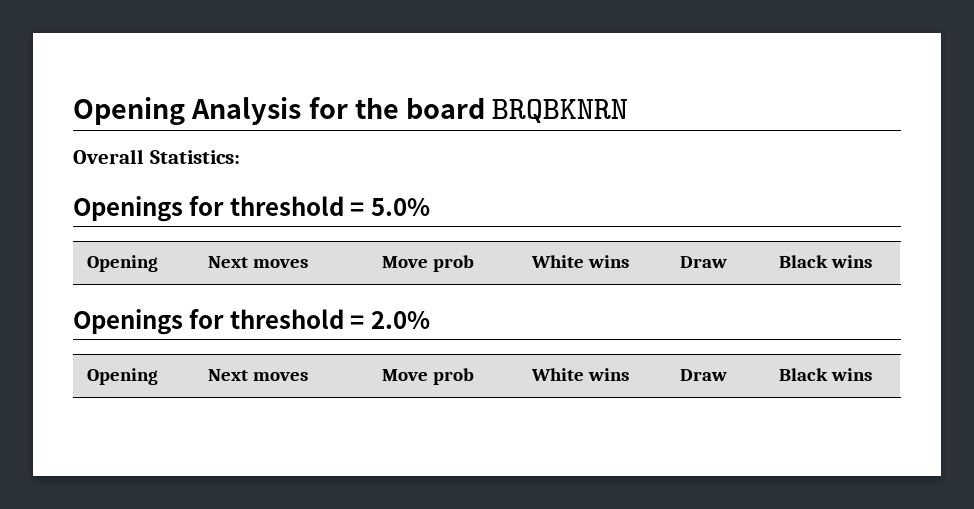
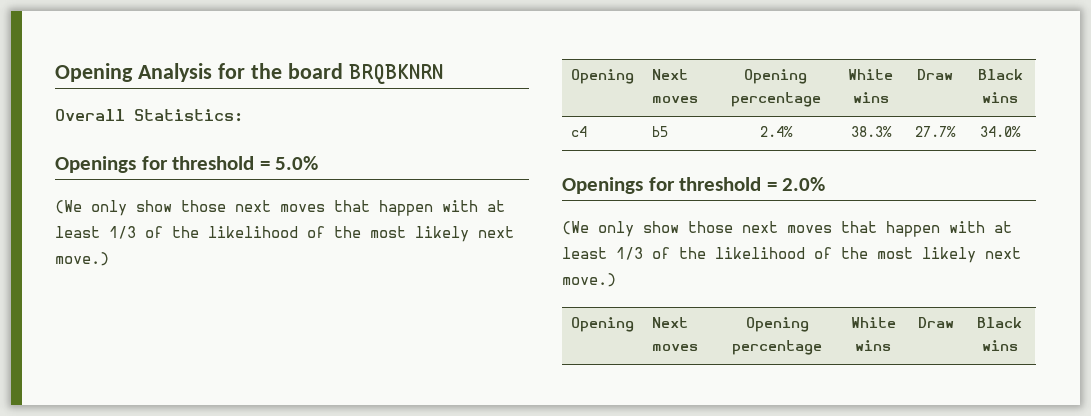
  Openings for threshold = 5.0%
- Opening | Next moves | Move prob | White wins | Draw | Black wins
+ (We only show those next moves that happen with at least 1/3 of the likelihood of the most likely next move.)
+ Opening | Next moves | Opening percentage | White wins | Draw | Black wins
+ c4 | b5 | 2.4% | 38.3% | 27.7% | 34.0%
  Openings for threshold = 2.0%
- Opening | Next moves | Move prob | White wins | Draw | Black wins
+ (We only show those next moves that happen with at least 1/3 of the likelihood of the most likely next move.)
+ Opening | Next moves | Opening percentage | White wins | Draw | Black wins

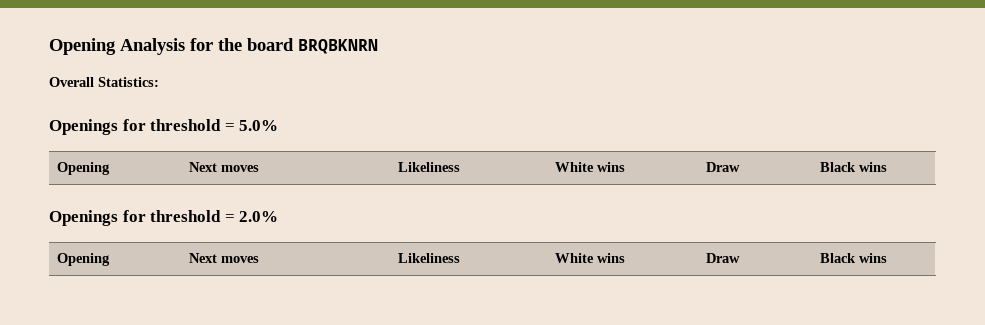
  Openings for threshold = 5.0%
- (We only show those next moves that happen with at least 1/3 of the likelihood of the most likely next move.)
- Opening | Next moves | Opening percentage | White wins | Draw | Black wins
- c4 | b5 | 2.4% | 38.3% | 27.7% | 34.0%
+ Opening | Next moves | Likeliness | White wins | Draw | Black wins
  Openings for threshold = 2.0%
- (We only show those next moves that happen with at least 1/3 of the likelihood of the most likely next move.)
- Opening | Next moves | Opening percentage | White wins | Draw | Black wins
+ Opening | Next moves | Likeliness | White wins | Draw | Black wins

